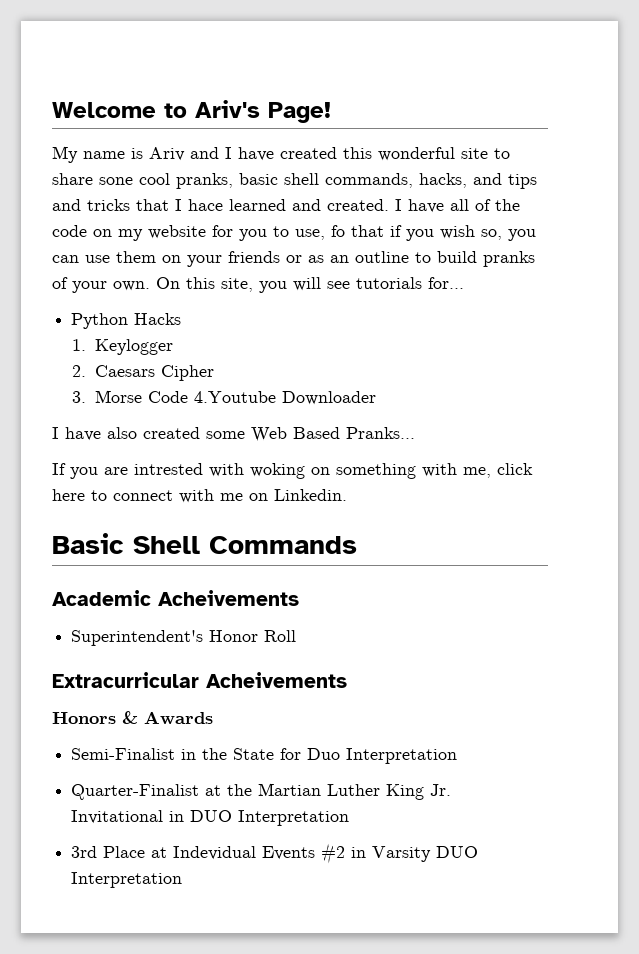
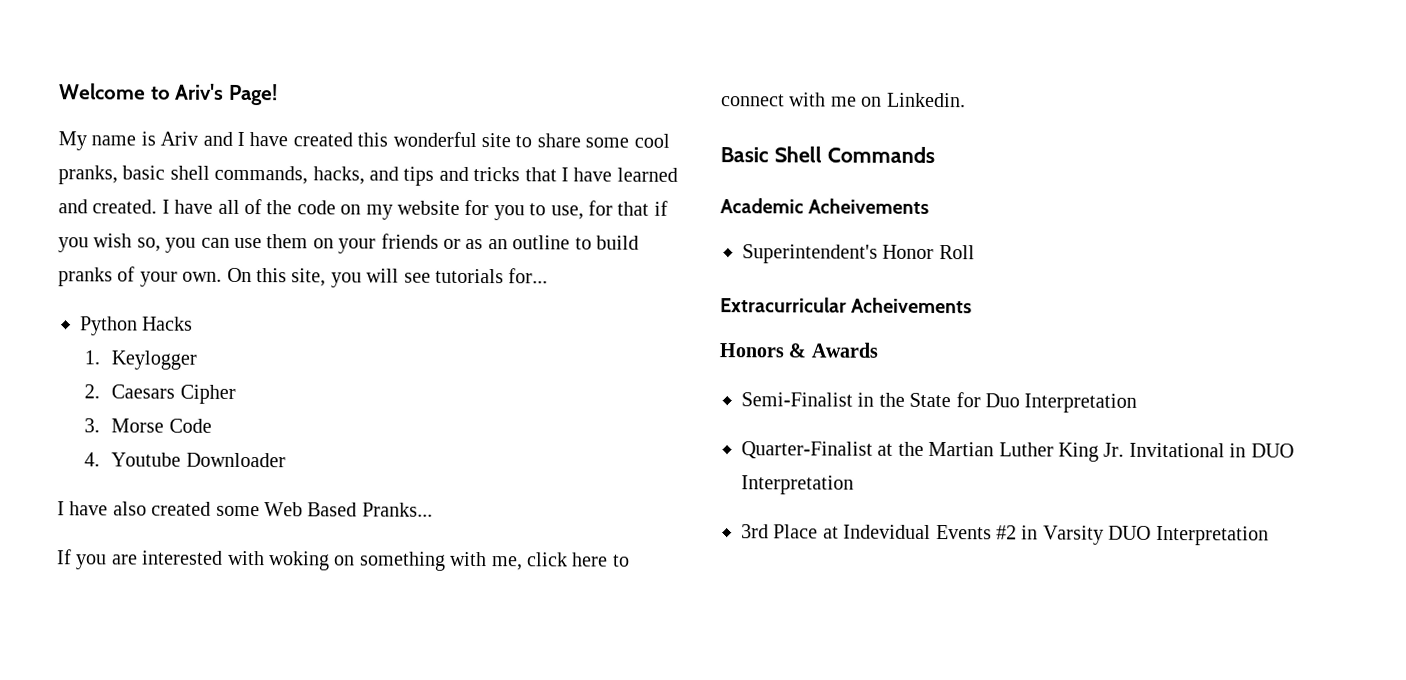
- My name is Ariv and I have created this wonderful site to share sone cool pranks, basic shell commands, hacks, and tips and tricks that I hace learned and created.
+ My name is Ariv and I have created this wonderful site to share some cool pranks, basic shell commands, hacks, and tips and tricks that I have learned and created.
- I have all of the code on my website for you to use, fo that if you wish so, you can use them on your friends or as an outline to build pranks of your own.
+ I have all of the code on my website for you to use, for that if you wish so, you can use them on your friends or as an outline to build pranks of your own.
- 3. Morse Code 4.Youtube Downloader
+ 3. Morse Code
+ 4. Youtube Downloader
- If you are intrested with woking on something with me, click here to connect with me on Linkedin.
+ If you are interested with woking on something with me, click here to connect with me on Linkedin.

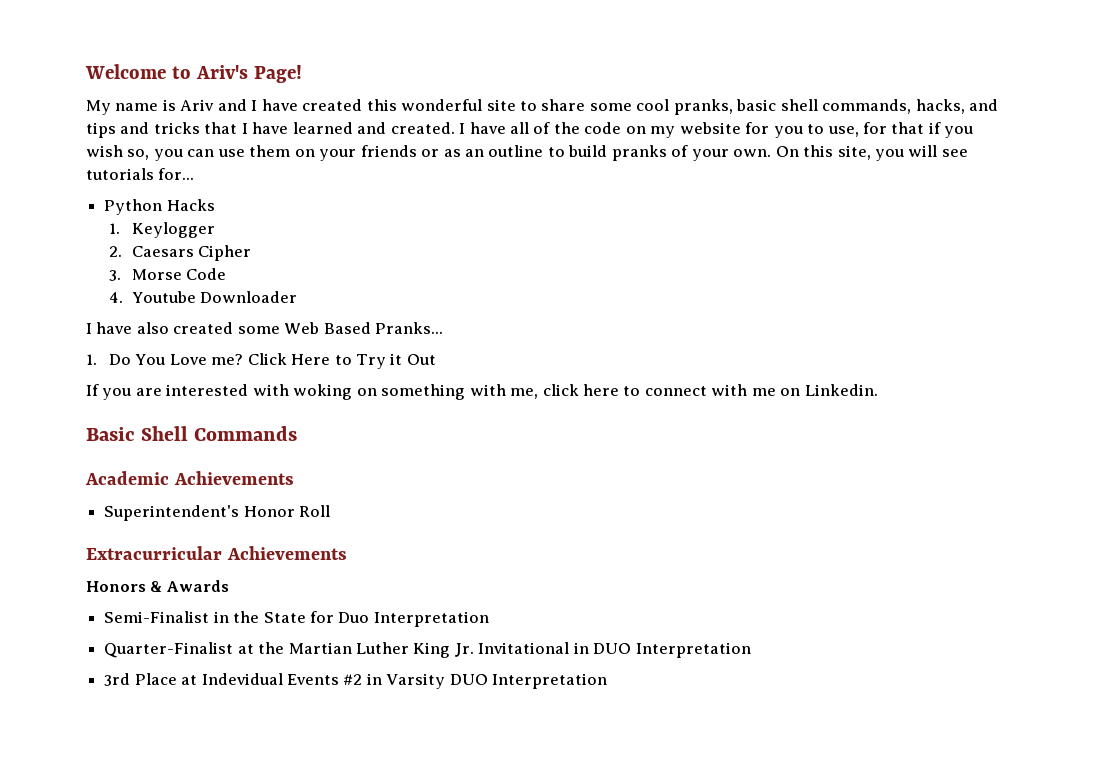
+ 1. Do You Love me? Click Here to Try it Out
- Academic Acheivements
+ Academic Achievements
- Extracurricular Acheivements
+ Extracurricular Achievements

